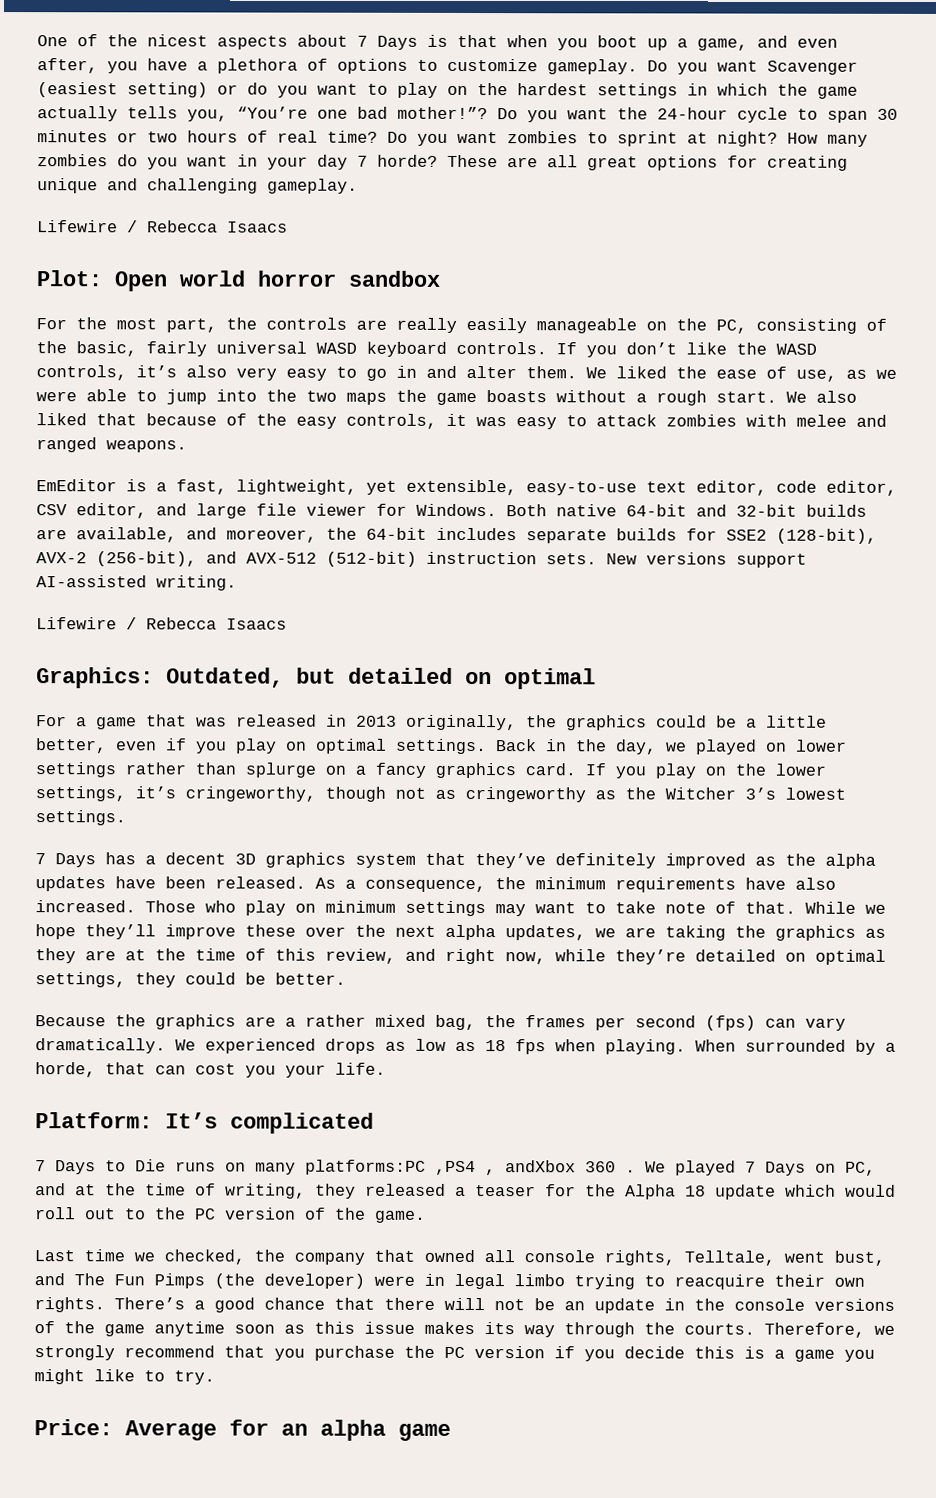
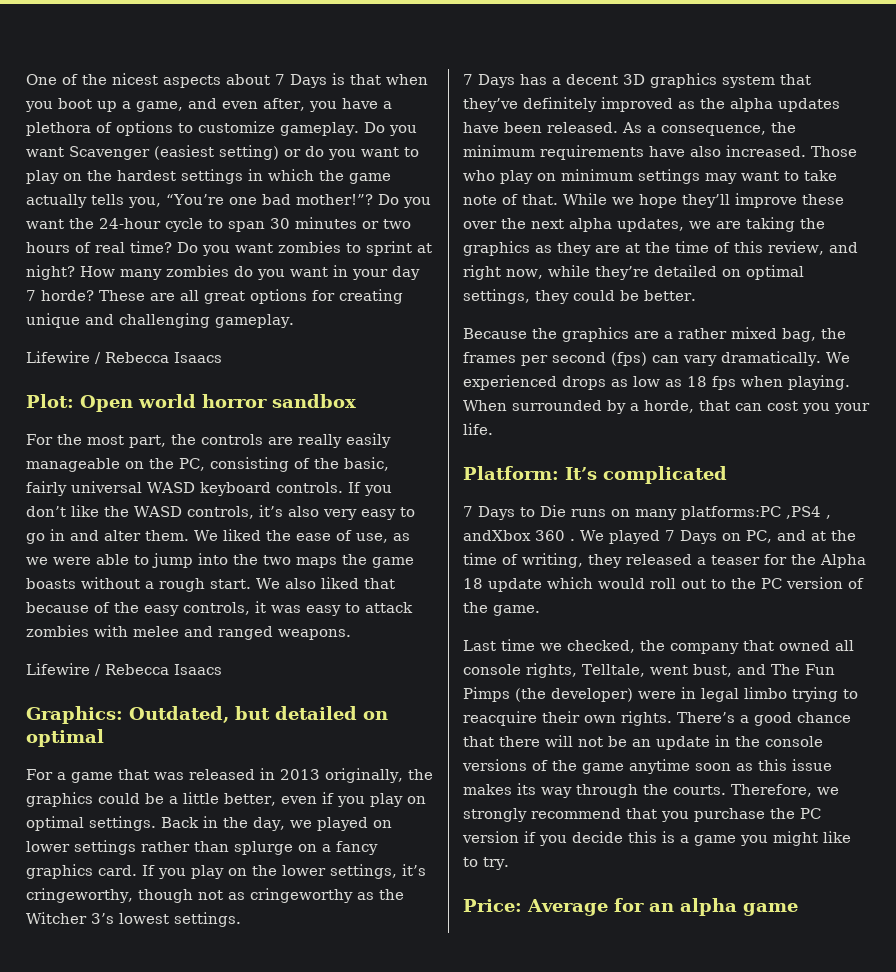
- EmEditor is a fast, lightweight, yet extensible, easy-to-use text editor, code editor, CSV editor, and large file viewer for Windows. Both native 64-bit and 32-bit builds are available, and moreover, the 64-bit includes separate builds for SSE2 (128-bit), AVX-2 (256-bit), and AVX-512 (512-bit) instruction sets. New versions support AI-assisted writing.

